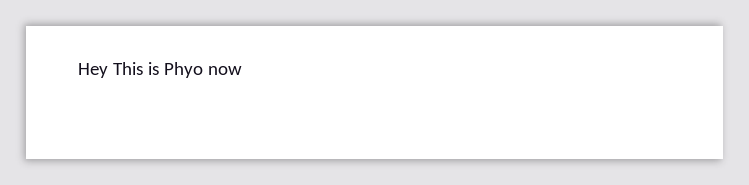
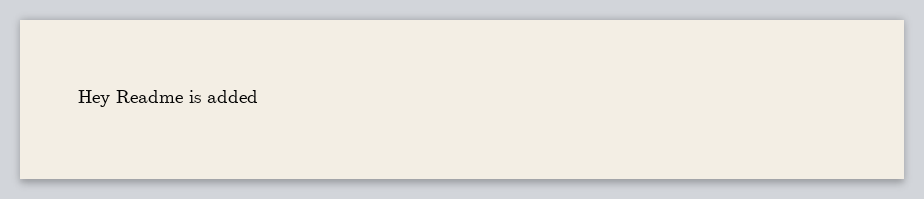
- Hey This is Phyo now
+ Hey Readme is added

